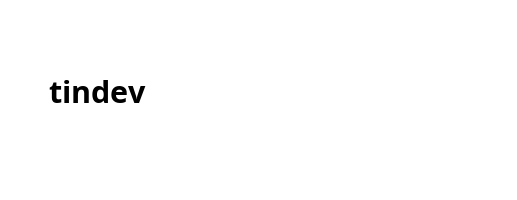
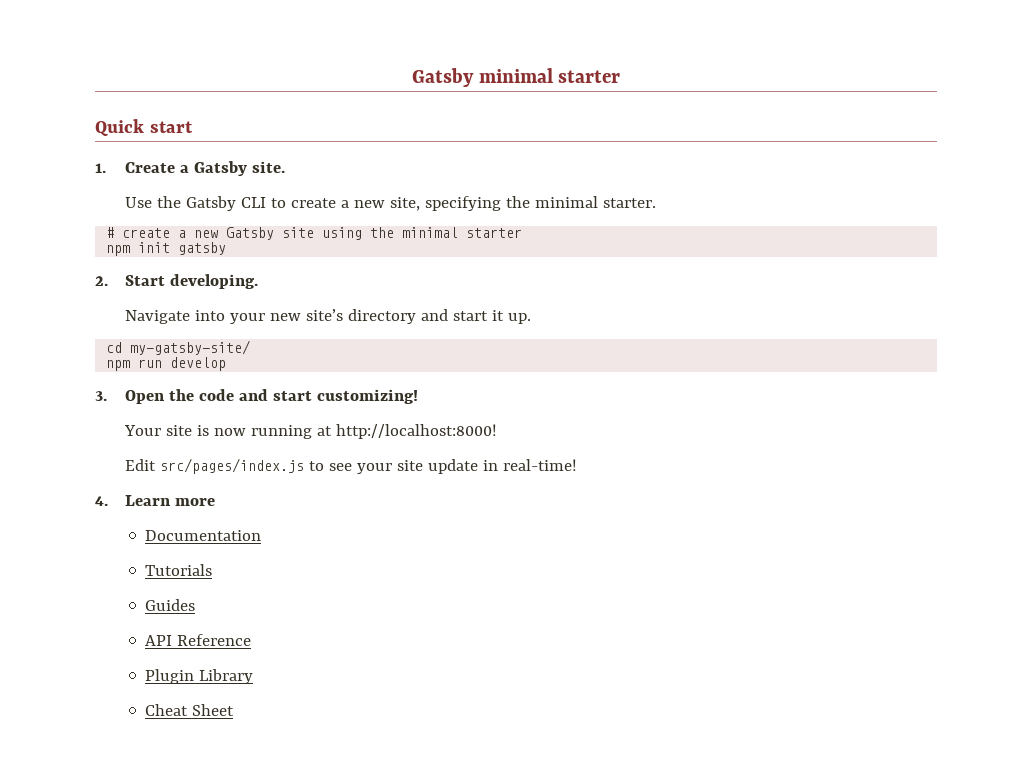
- tindev
+ Gatsby minimal starter
+ Quick start
+ 1. Create a Gatsby site.
+ Use the Gatsby CLI to create a new site, specifying the minimal starter.
+ # create a new Gatsby site using the minimal starter
+ npm init gatsby
+ 2. Start developing.
+ Navigate into your new site’s directory and start it up.
+ cd my-gatsby-site/
+ npm run develop
+ 3. Open the code and start customizing!
+ Your site is now running at http://localhost:8000!
+ Edit src/pages/index.js to see your site update in real-time!
+ 4. Learn more
+ Documentation
+ Tutorials
+ Guides
+ API Reference
+ Plugin Library
+ Cheat Sheet

